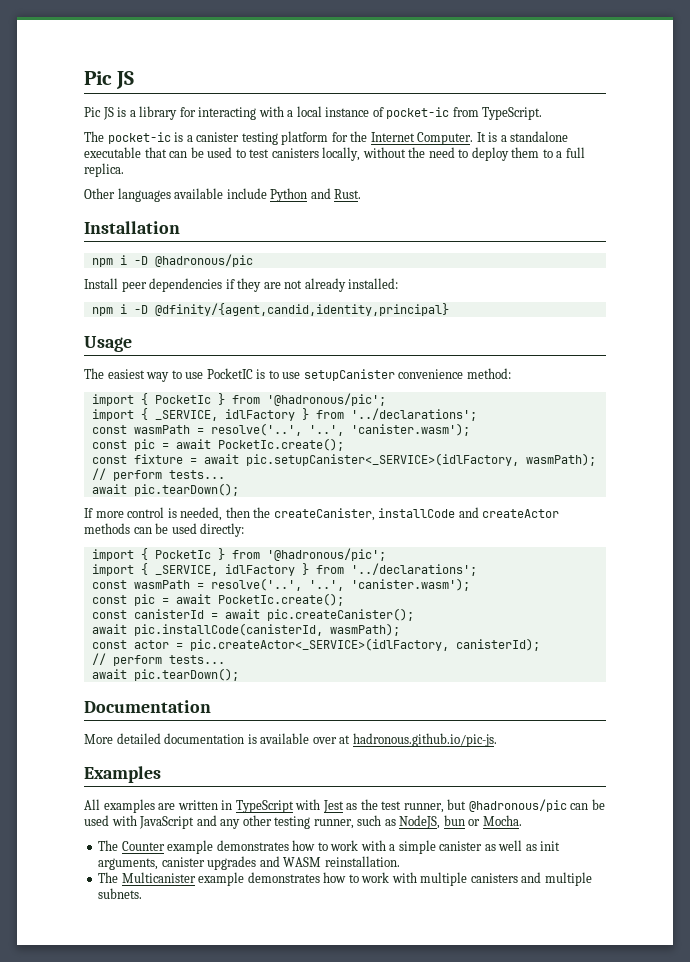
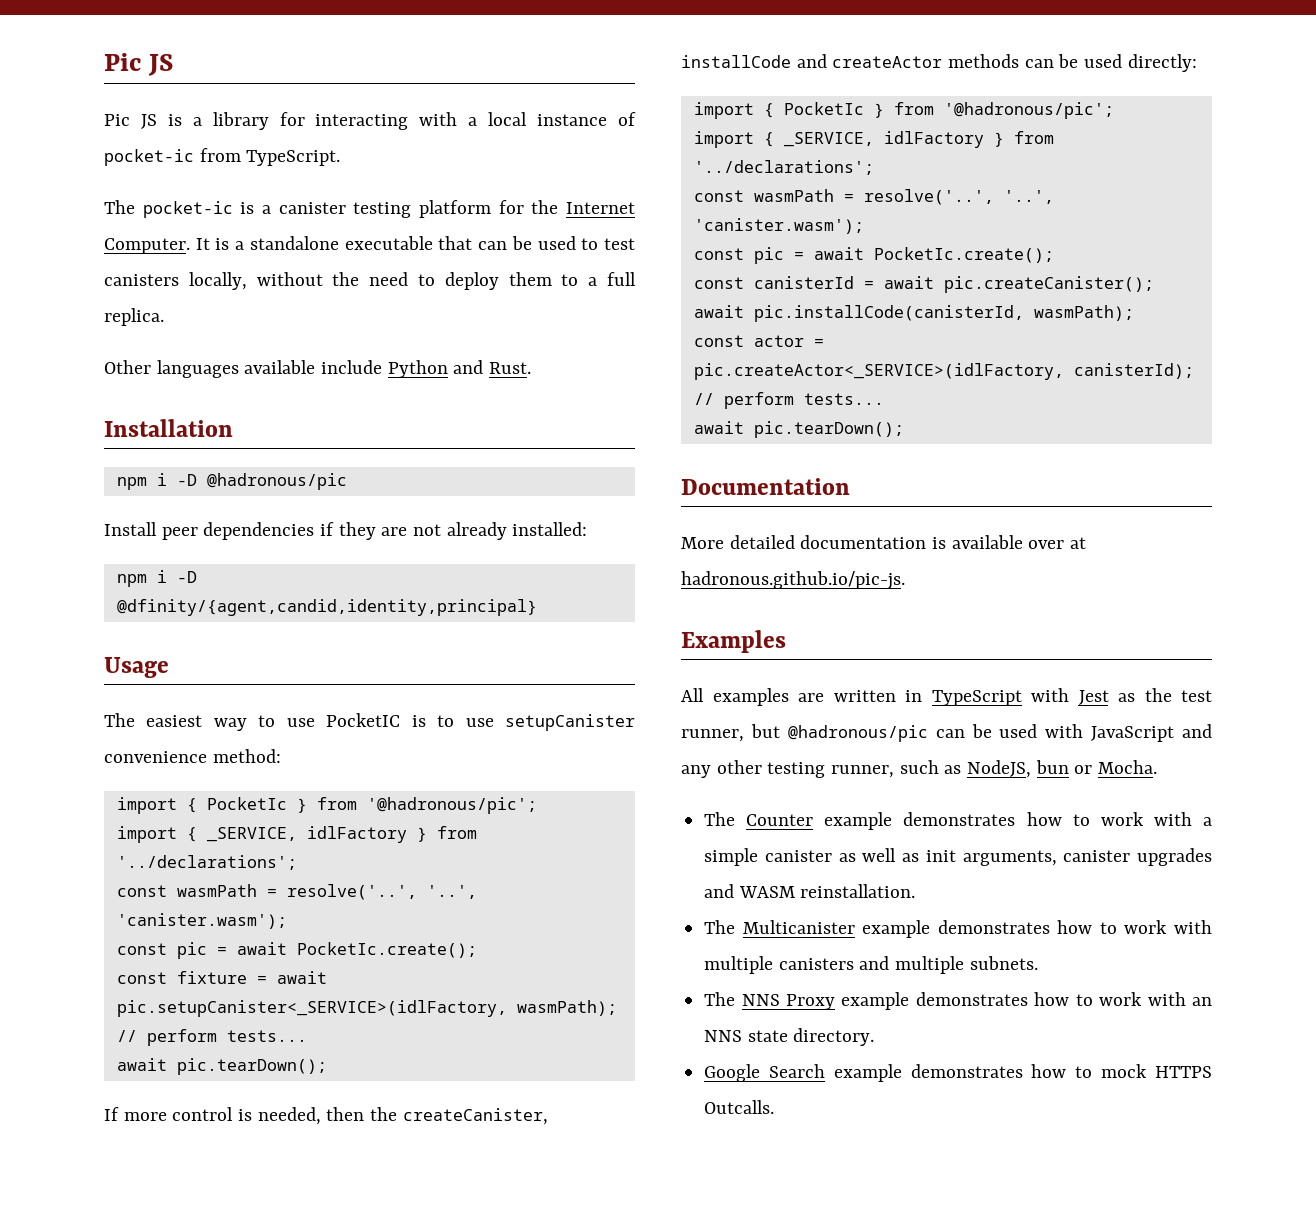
+ The NNS Proxy example demonstrates how to work with an NNS state directory.
+ Google Search example demonstrates how to mock HTTPS Outcalls.

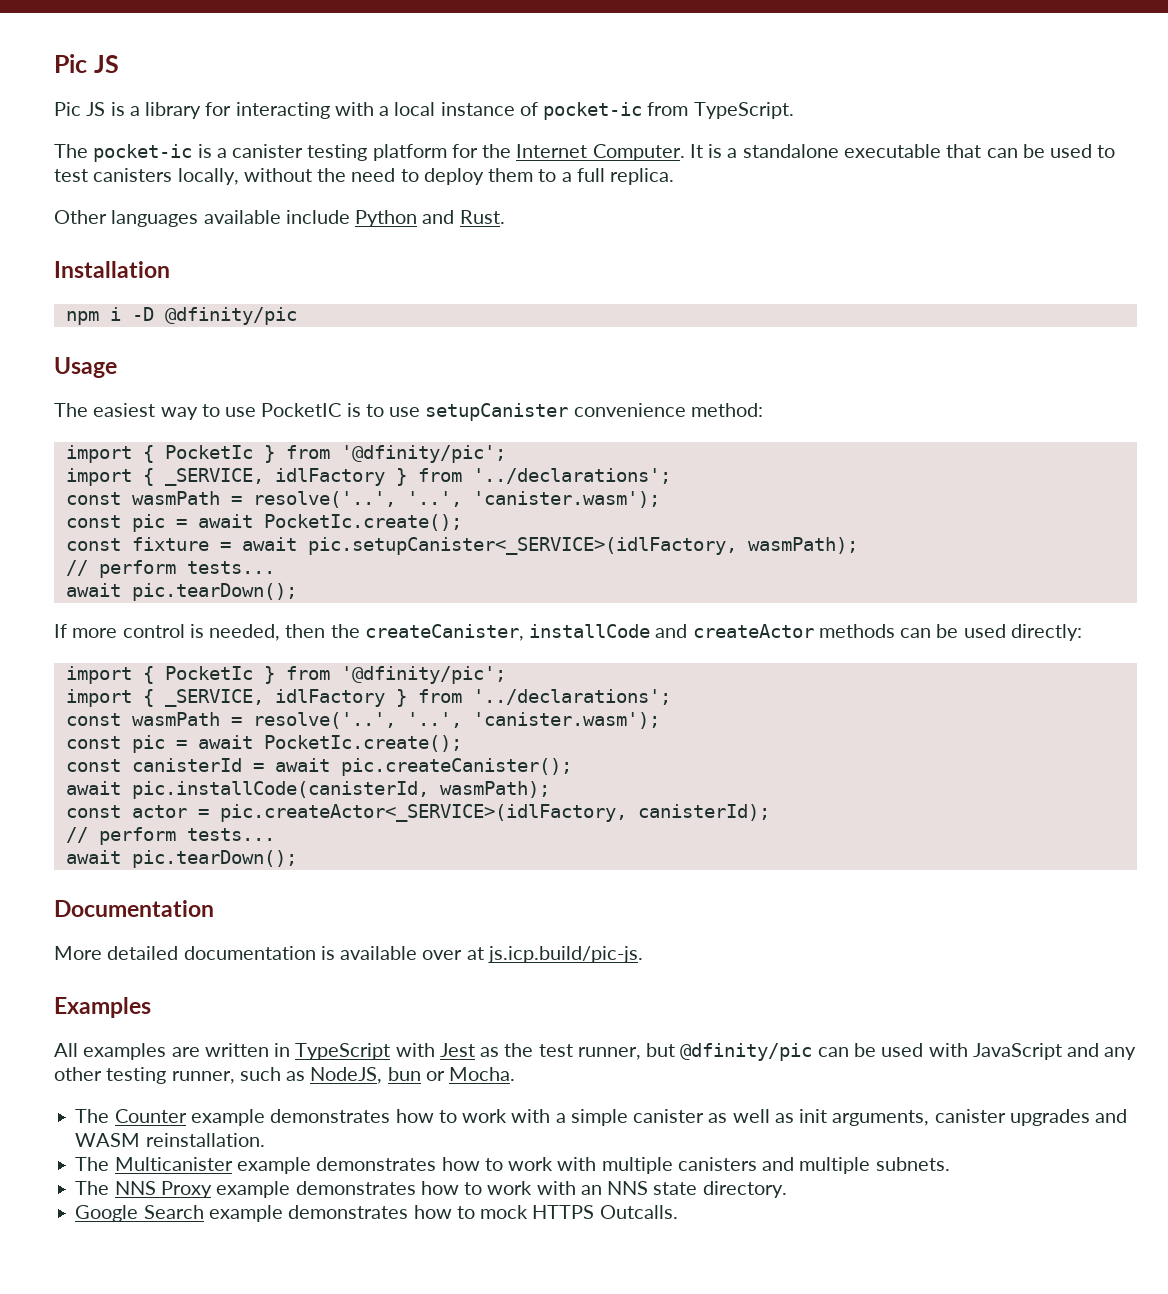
- npm i -D @hadronous/pic
- Install peer dependencies if they are not already installed:
- npm i -D @dfinity/{agent,candid,identity,principal}
+ npm i -D @dfinity/pic
  The easiest way to use PocketIC is to use setupCanister convenience method:
- import { PocketIc } from '@hadronous/pic';
+ import { PocketIc } from '@dfinity/pic';
  If more control is needed, then the createCanister, installCode and createActor methods can be used directly:
- import { PocketIc } from '@hadronous/pic';
+ import { PocketIc } from '@dfinity/pic';
- More detailed documentation is available over at hadronous.github.io/pic-js.
+ More detailed documentation is available over at js.icp.build/pic-js.
- All examples are written in TypeScript with Jest as the test runner, but @hadronous/pic can be used with JavaScript and any other testing runner, such as NodeJS, bun or Mocha.
+ All examples are written in TypeScript with Jest as the test runner, but @dfinity/pic can be used with JavaScript and any other testing runner, such as NodeJS, bun or Mocha.

